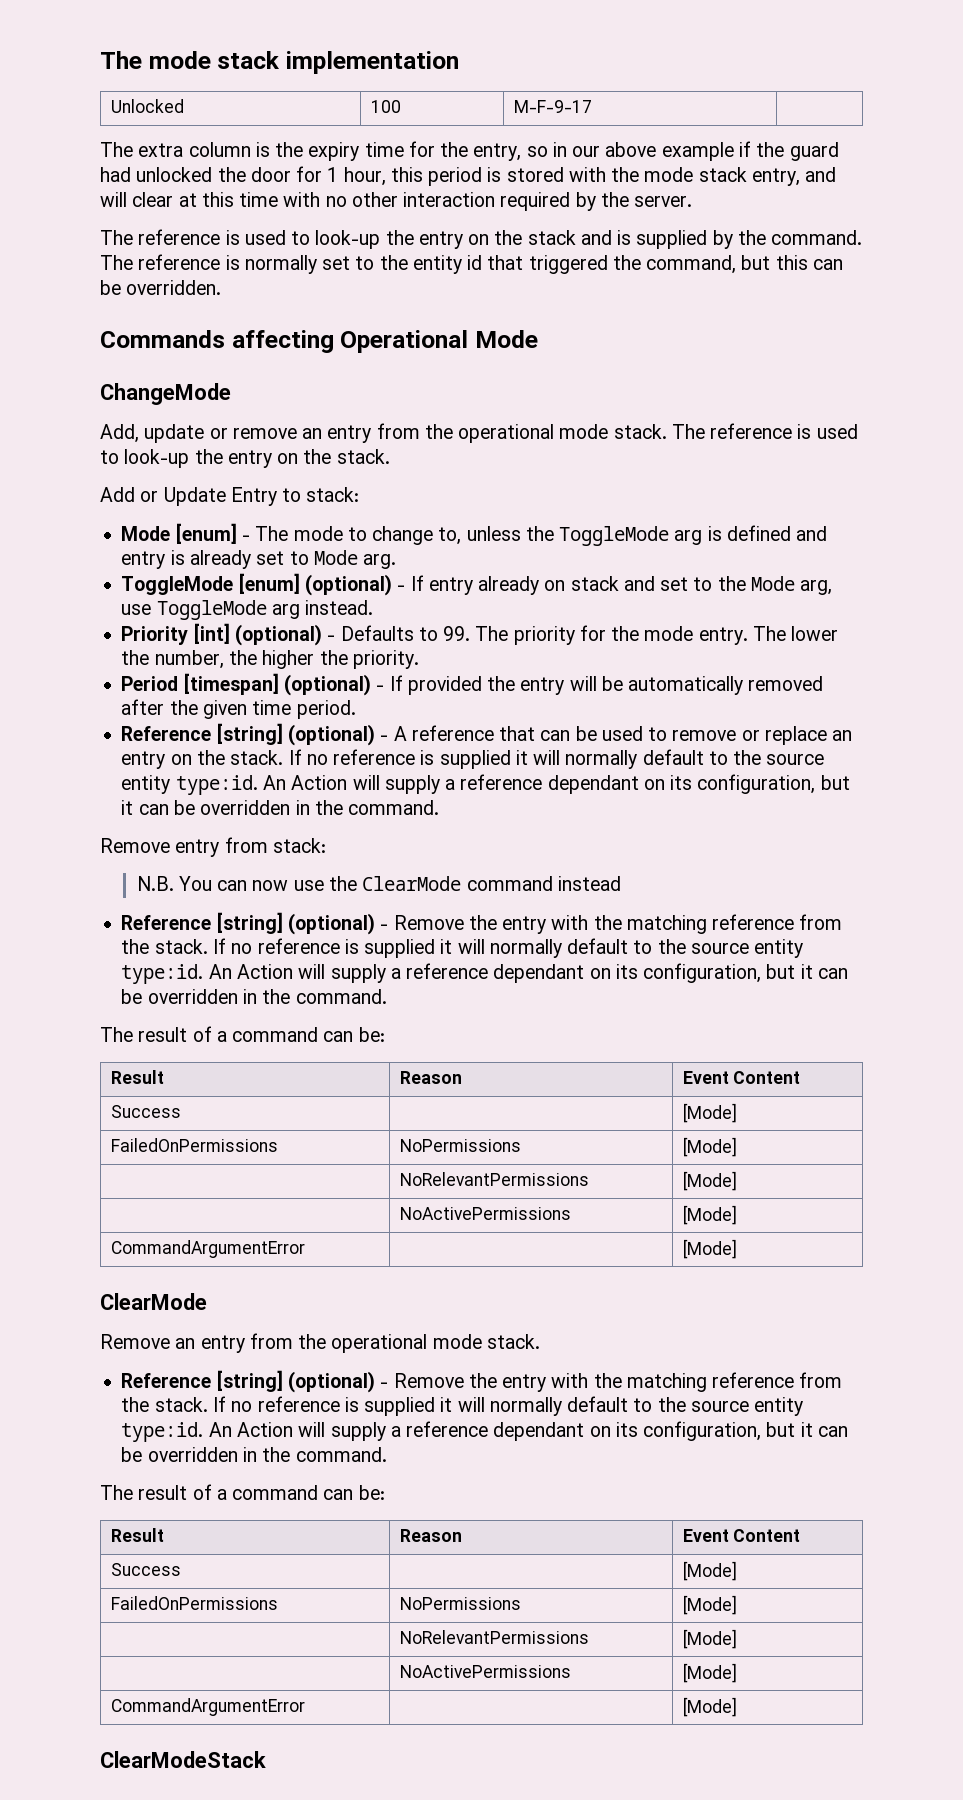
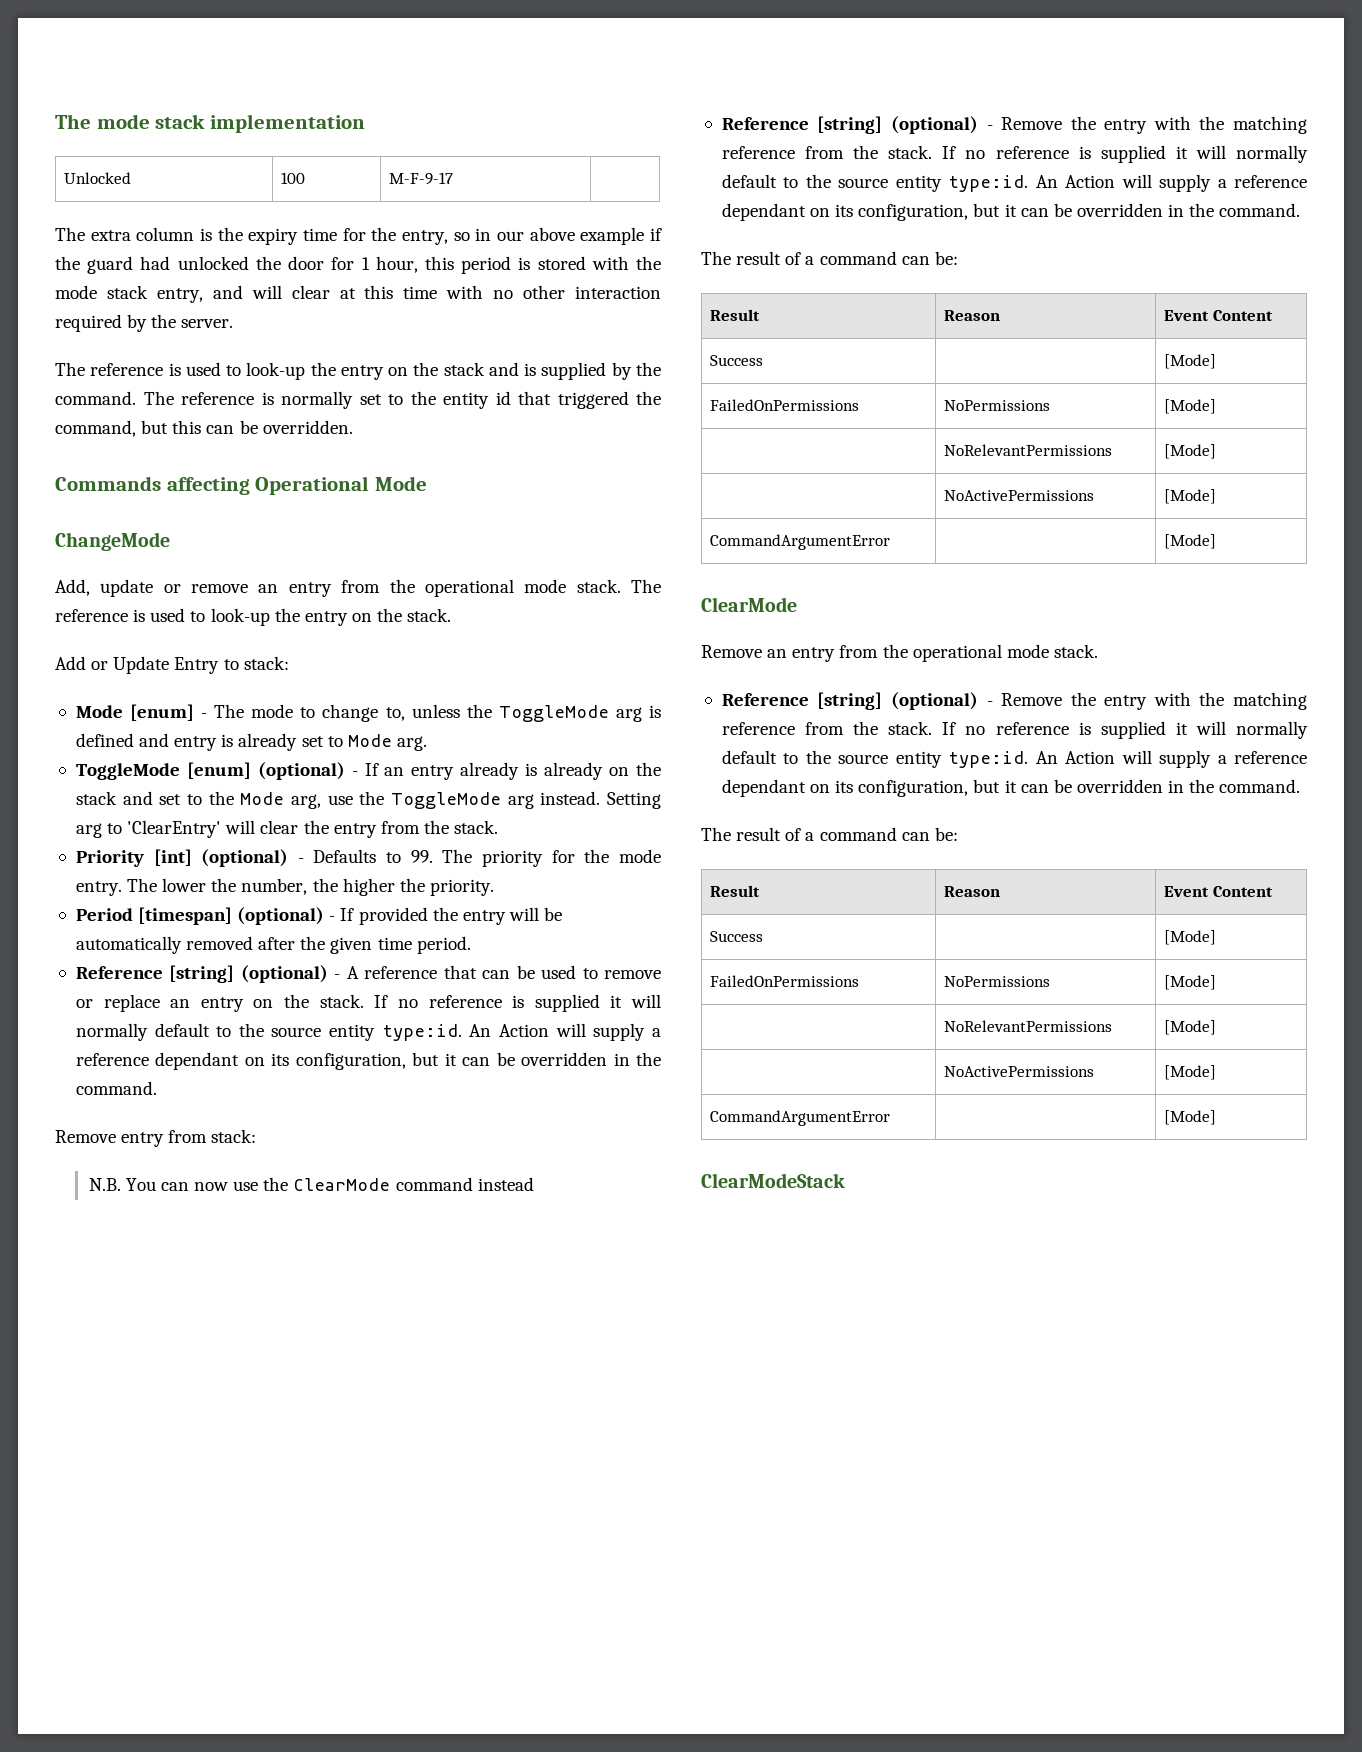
- ToggleMode [enum] (optional) - If entry already on stack and set to the Mode arg, use ToggleMode arg instead.
+ ToggleMode [enum] (optional) - If an entry already is already on the stack and set to the Mode arg, use the ToggleMode arg instead. Setting arg to 'ClearEntry' will clear the entry from the stack.

